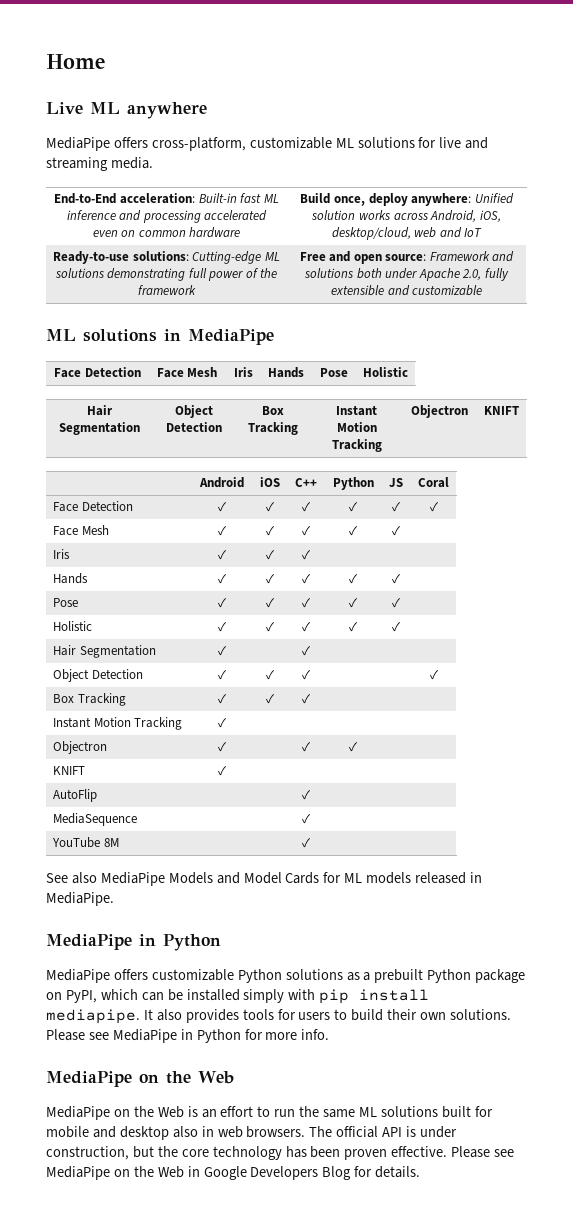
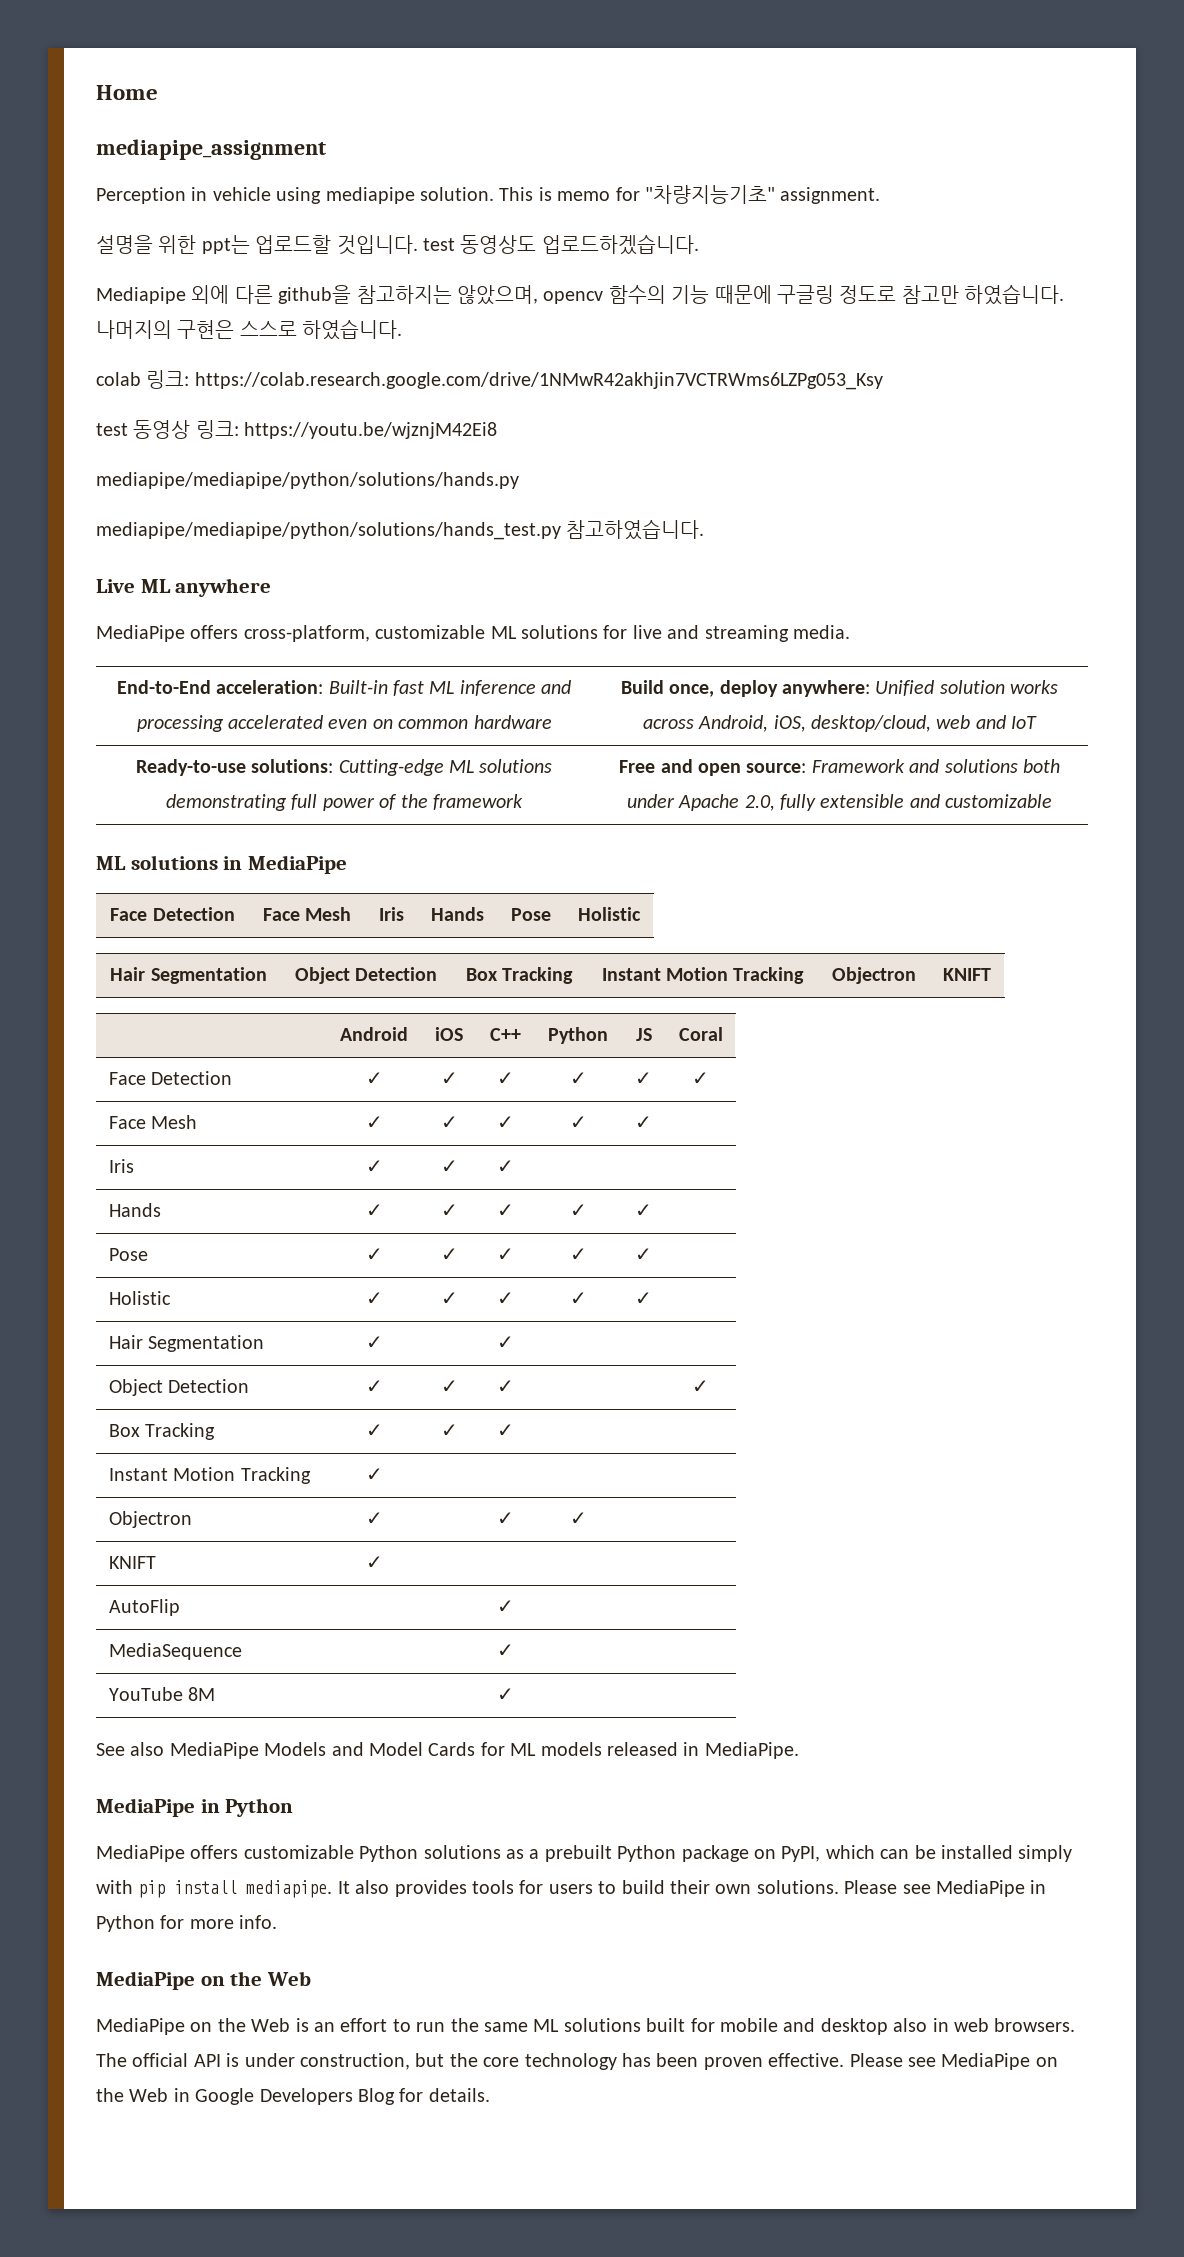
+ mediapipe_assignment
+ Perception in vehicle using mediapipe solution. This is memo for "차량지능기초" assignment.
+ 설명을 위한 ppt는 업로드할 것입니다. test 동영상도 업로드하겠습니다.
+ Mediapipe 외에 다른 github을 참고하지는 않았으며, opencv 함수의 기능 때문에 구글링 정도로 참고만 하였습니다. 나머지의 구현은 스스로 하였습니다.
+ colab 링크: https://colab.research.google.com/drive/1NMwR42akhjin7VCTRWms6LZPg053_Ksy
+ test 동영상 링크: https://youtu.be/wjznjM42Ei8
+ mediapipe/mediapipe/python/solutions/hands.py
+ mediapipe/mediapipe/python/solutions/hands_test.py 참고하였습니다.

